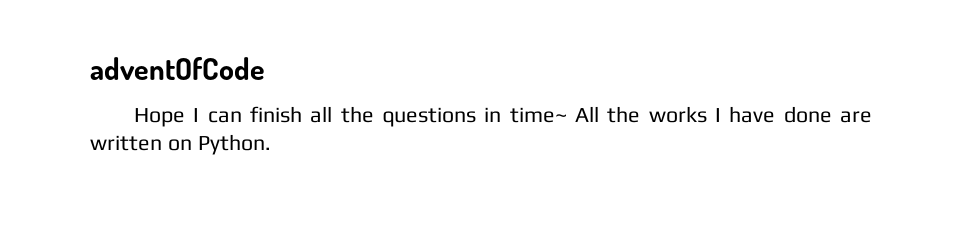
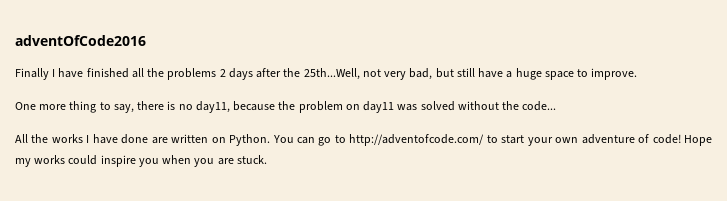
- adventOfCode
- Hope I can finish all the questions in time~ All the works I have done are written on Python.
+ adventOfCode2016
+ Finally I have finished all the problems 2 days after the 25th...Well, not very bad, but still have a huge space to improve.
+ One more thing to say, there is no day11, because the problem on day11 was solved without the code...
+ All the works I have done are written on Python.
+ You can go to http://adventofcode.com/ to start your own adventure of code! Hope my works could inspire you when you are stuck.

